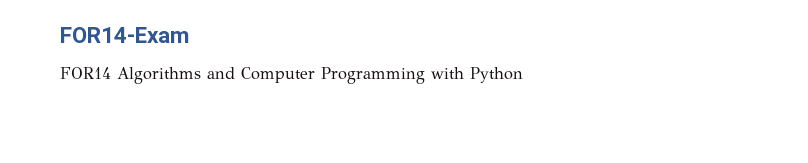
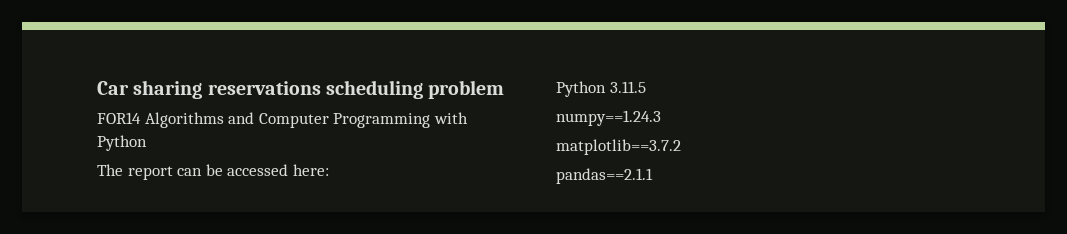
- FOR14-Exam
+ Car sharing reservations scheduling problem
+ The report can be accessed here:
+ Python 3.11.5
+ numpy==1.24.3
+ matplotlib==3.7.2
+ pandas==2.1.1

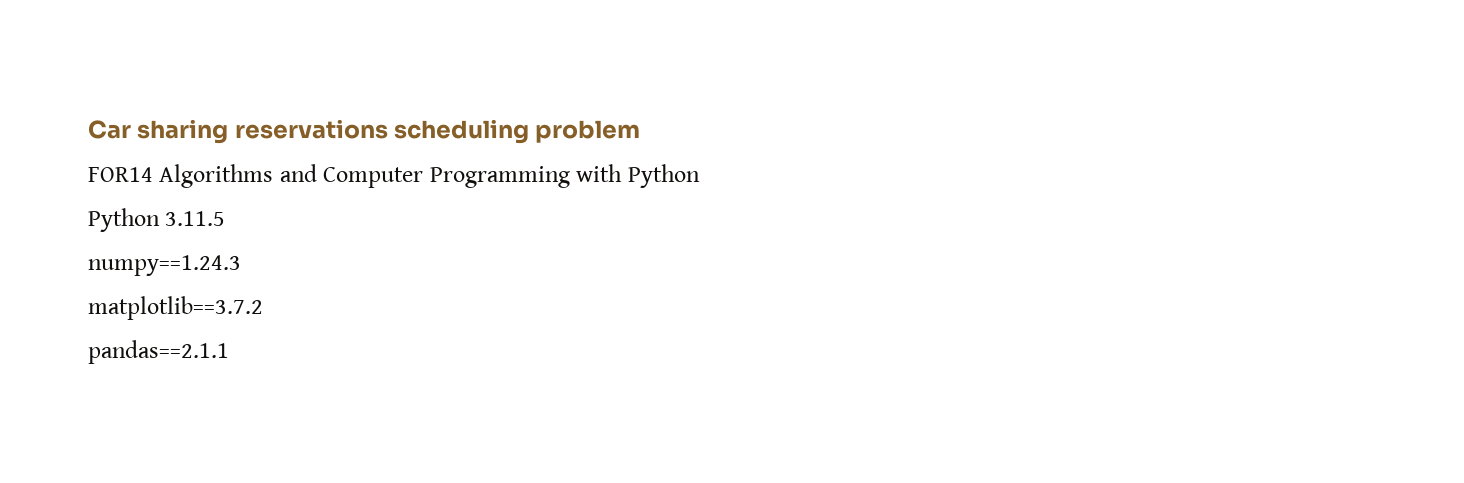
- The report can be accessed here:

